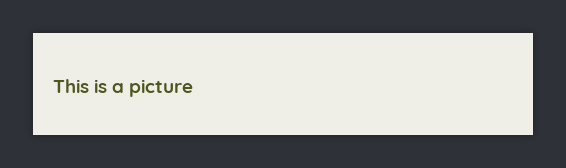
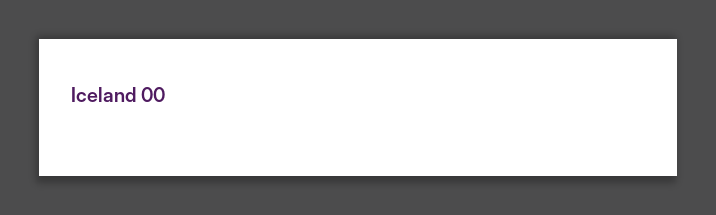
- This is a picture
+ Iceland 00

